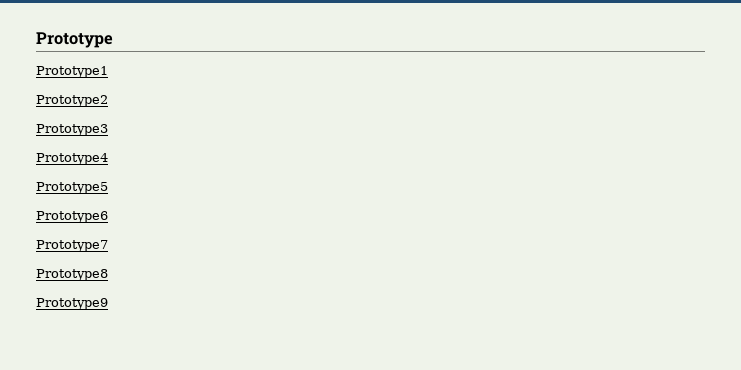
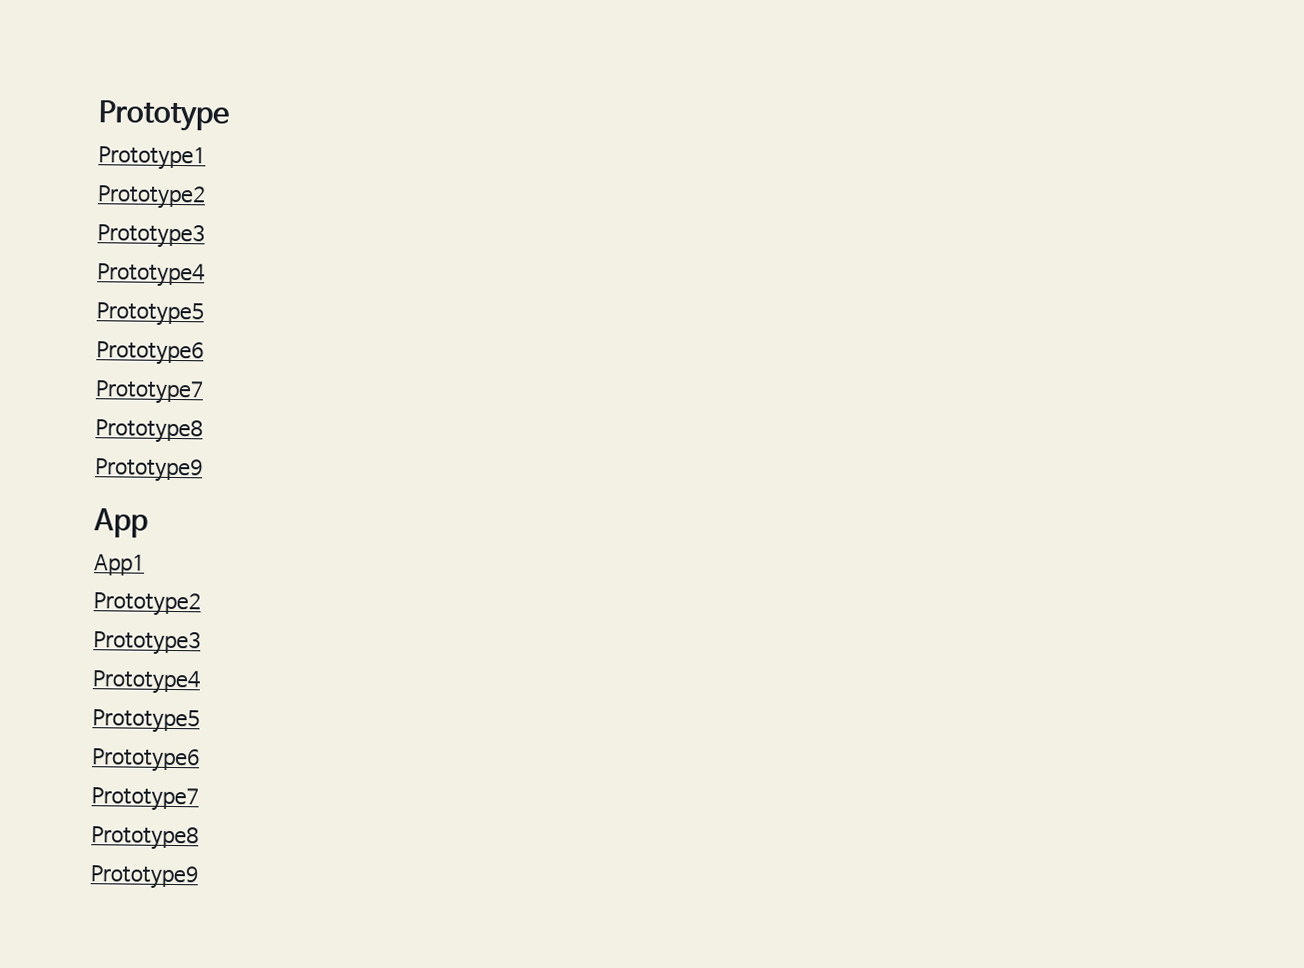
+ App
+ App1
+ Prototype2
+ Prototype3
+ Prototype4
+ Prototype5
+ Prototype6
+ Prototype7
+ Prototype8
+ Prototype9

